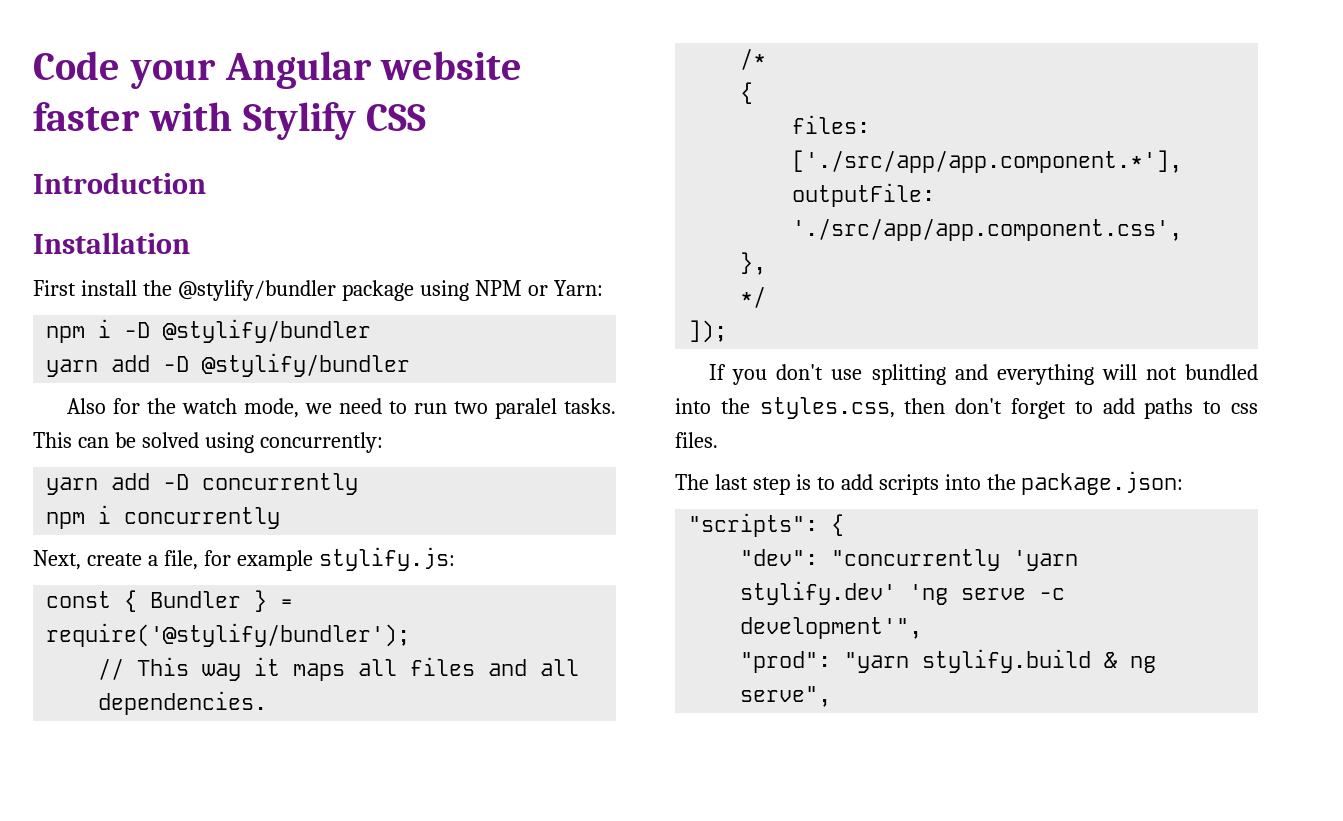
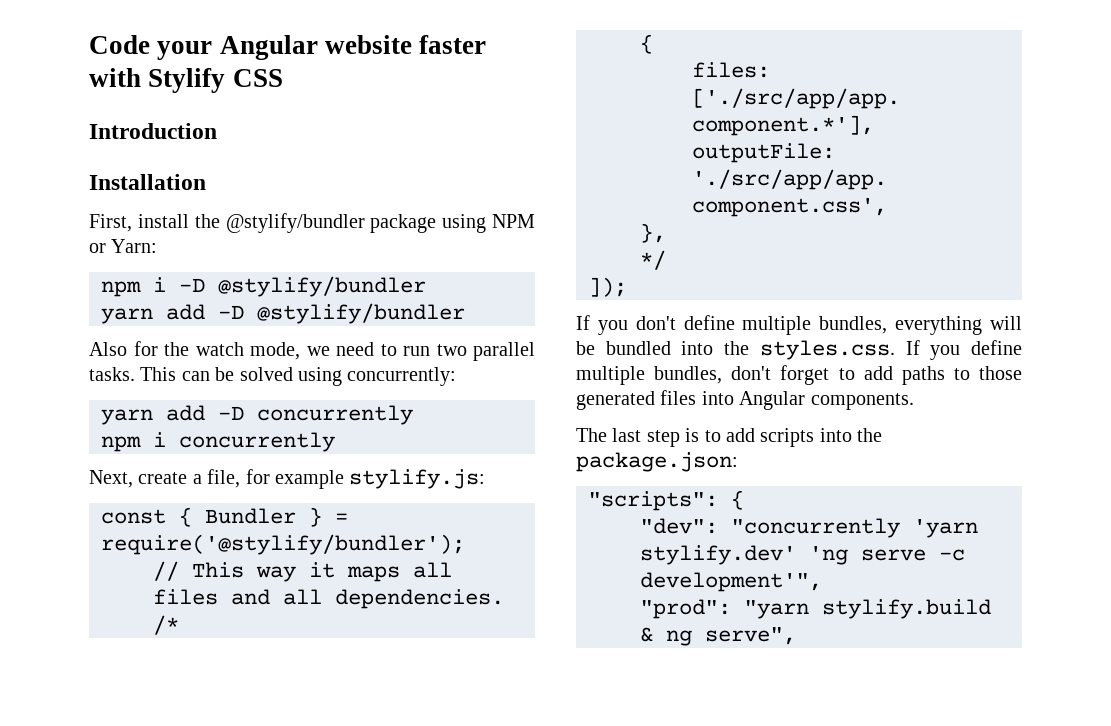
- First install the @stylify/bundler package using NPM or Yarn:
+ First, install the @stylify/bundler package using NPM or Yarn:
- Also for the watch mode, we need to run two paralel tasks.
+ Also for the watch mode, we need to run two parallel tasks.
- If you don't use splitting and everything will not bundled into the styles.css, then don't forget to add paths to css files.
+ If you don't define multiple bundles, everything will be bundled into the styles.css. If you define multiple bundles, don't forget to add paths to those generated files into Angular components.

